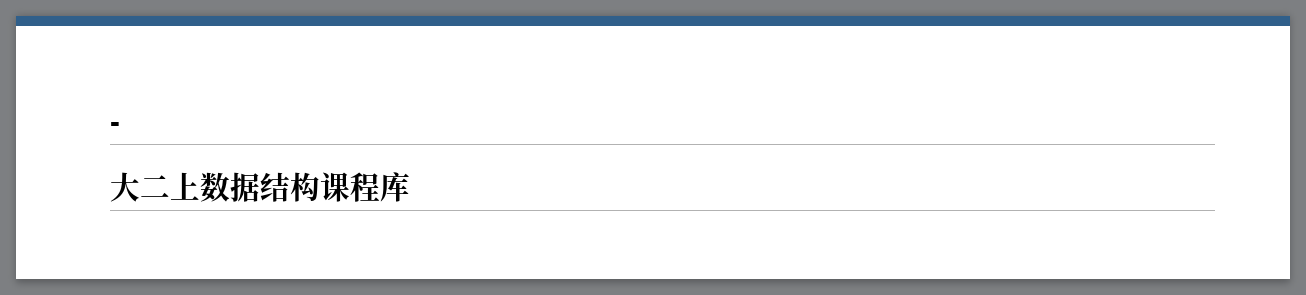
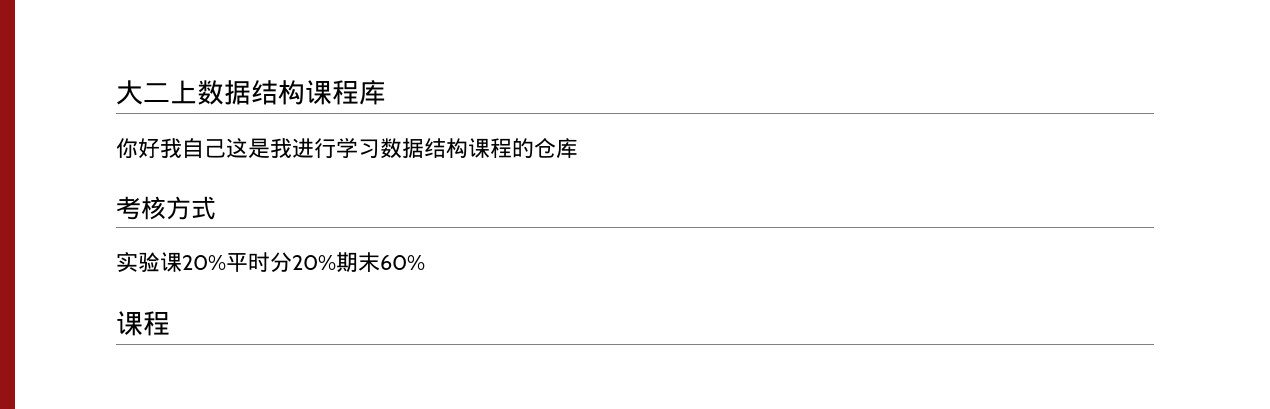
- -
+ 你好我自己这是我进行学习数据结构课程的仓库
+ 考核方式
+ 实验课20%平时分20%期末60%
+ 课程

